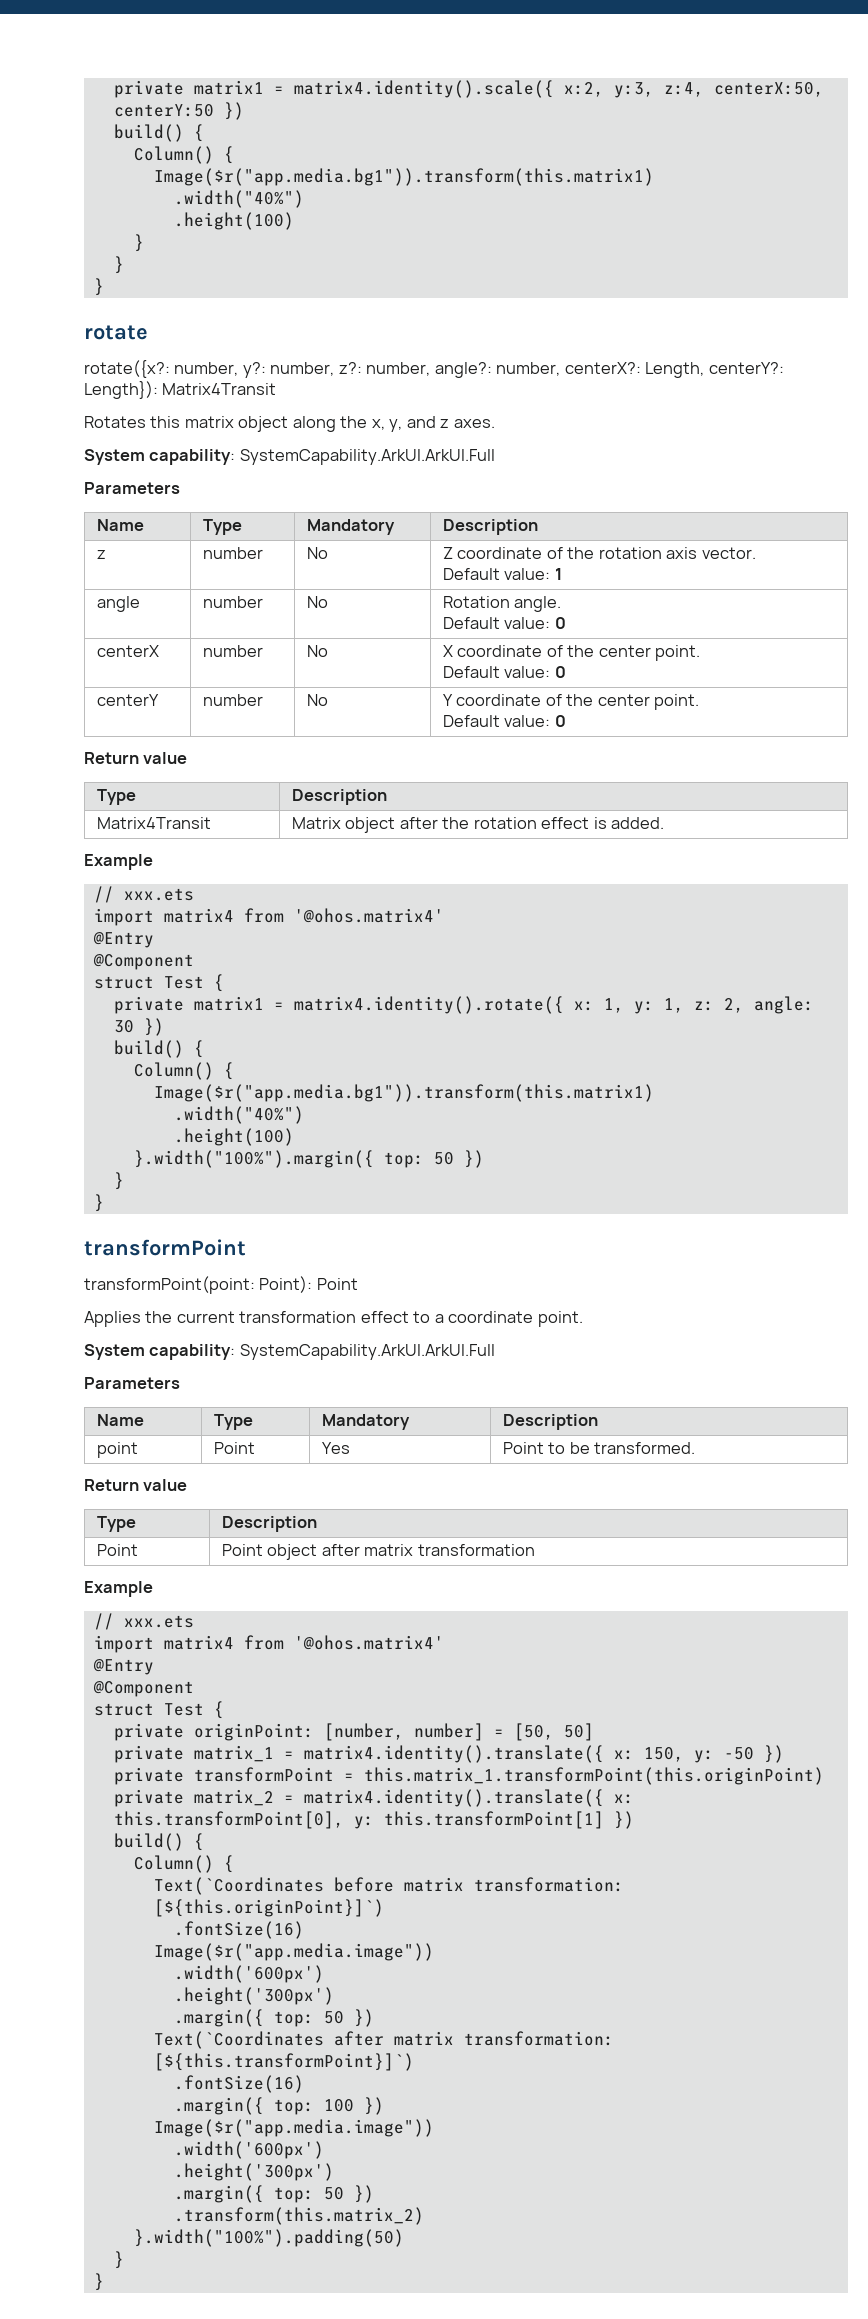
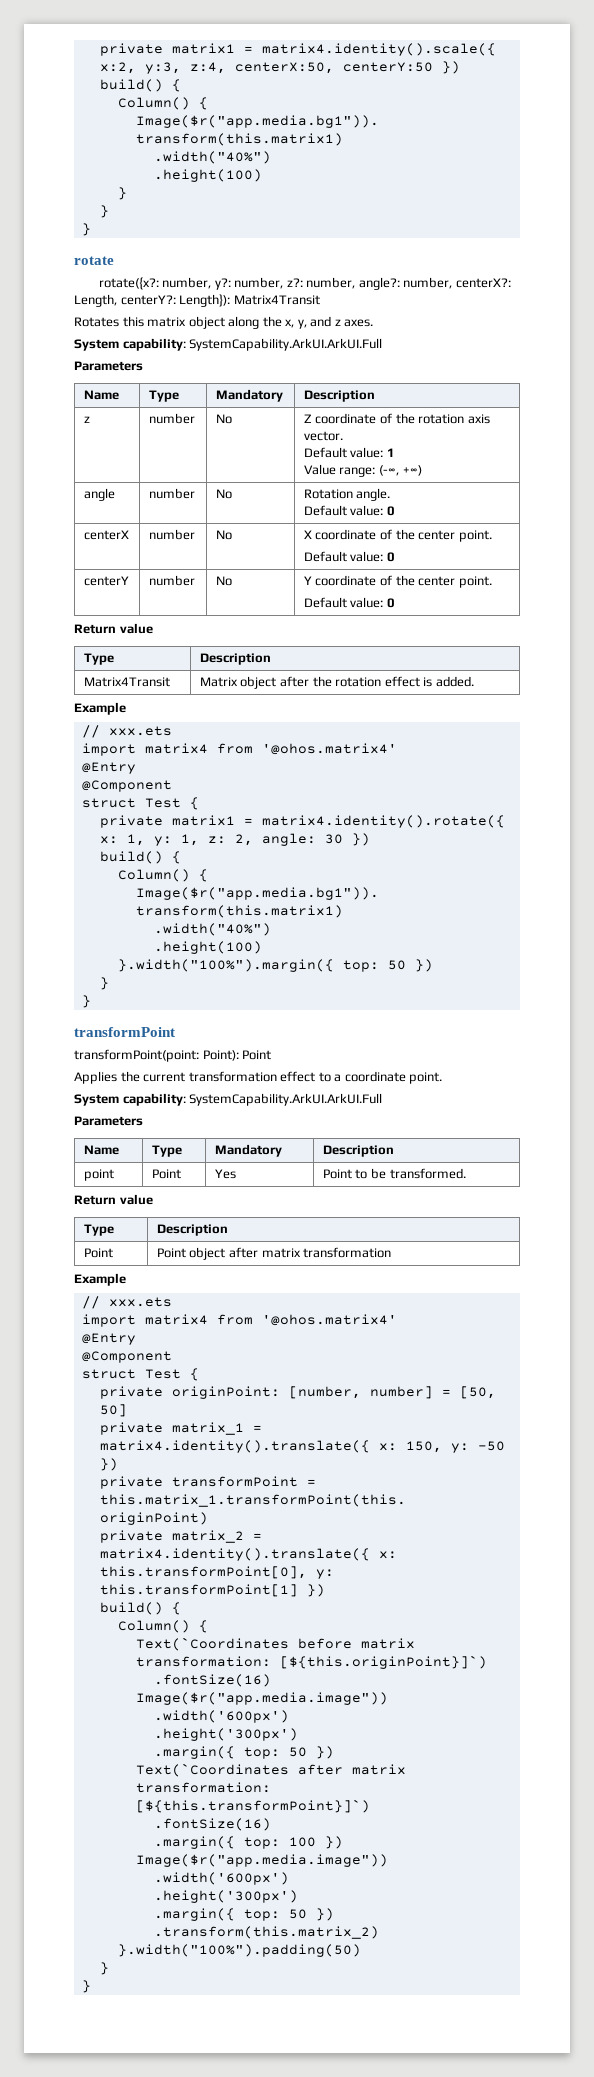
  z | number | No | Z coordinate of the rotation axis vector.
  Default value: 1
+ Value range: (-∞, +∞)

